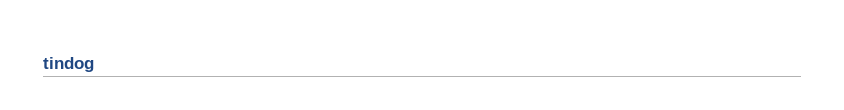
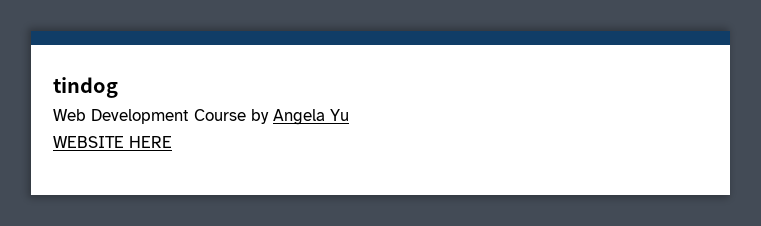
+ Web Development Course by Angela Yu
+ WEBSITE HERE

